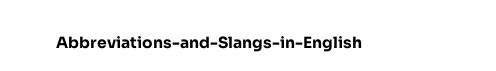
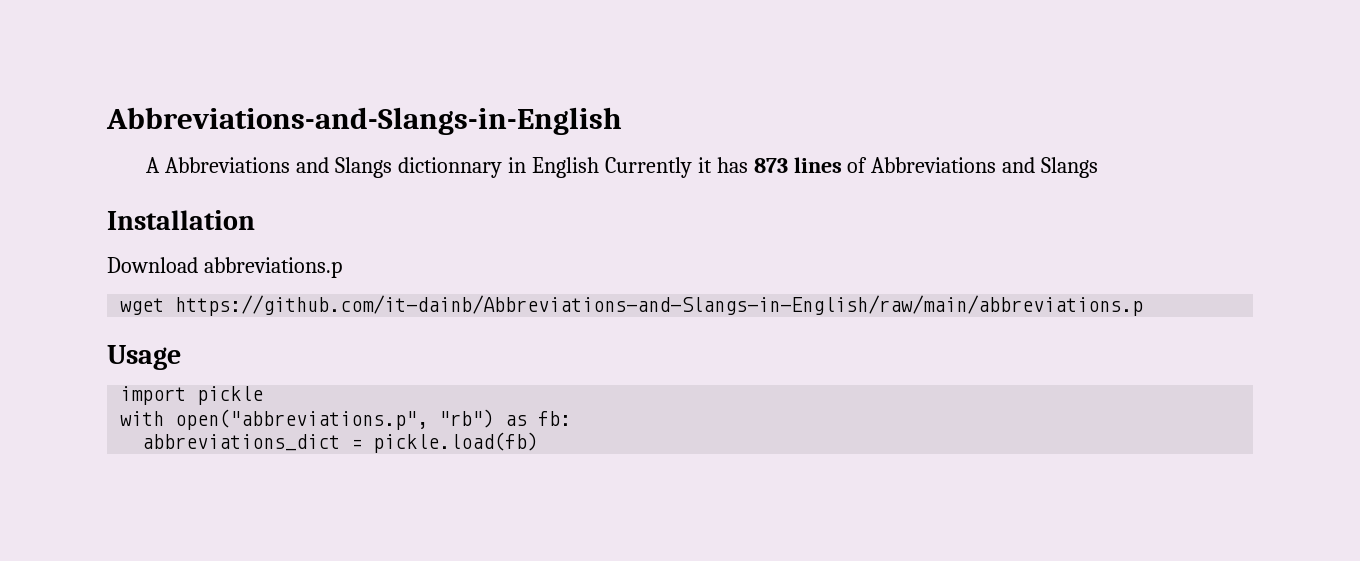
+ A Abbreviations and Slangs dictionnary in English Currently it has 873 lines of Abbreviations and Slangs
+ Installation
+ Download abbreviations.p
+ wget https://github.com/it-dainb/Abbreviations-and-Slangs-in-English/raw/main/abbreviations.p
+ Usage
+ import pickle
+ with open("abbreviations.p", "rb") as fb:
+ abbreviations_dict = pickle.load(fb)

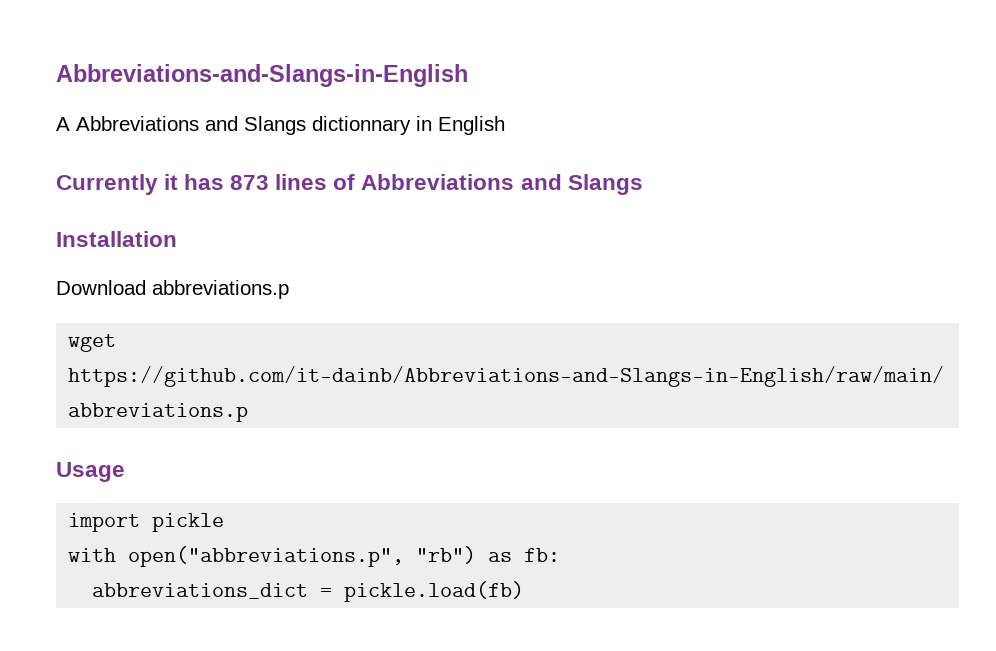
- A Abbreviations and Slangs dictionnary in English Currently it has 873 lines of Abbreviations and Slangs
+ A Abbreviations and Slangs dictionnary in English
+ Currently it has 873 lines of Abbreviations and Slangs

